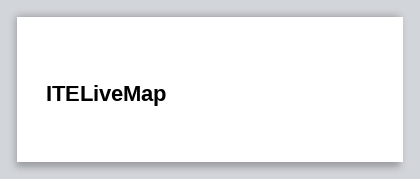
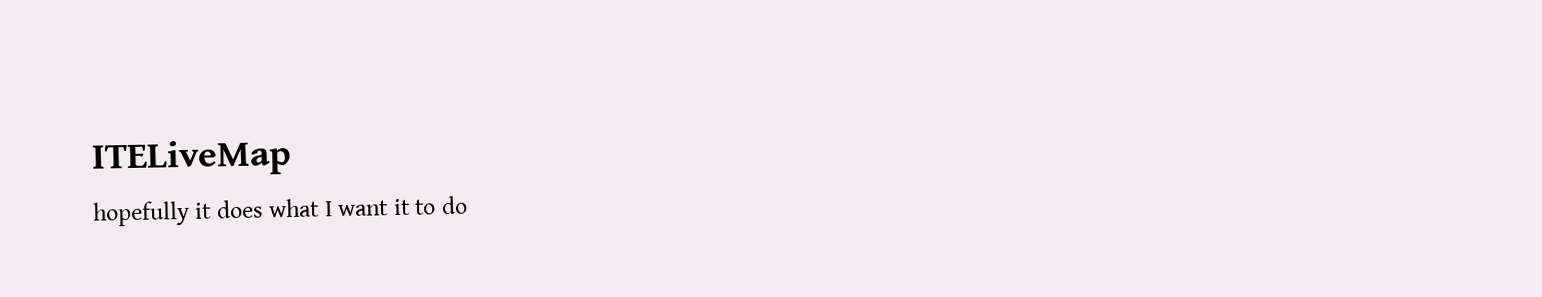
+ hopefully it does what I want it to do

